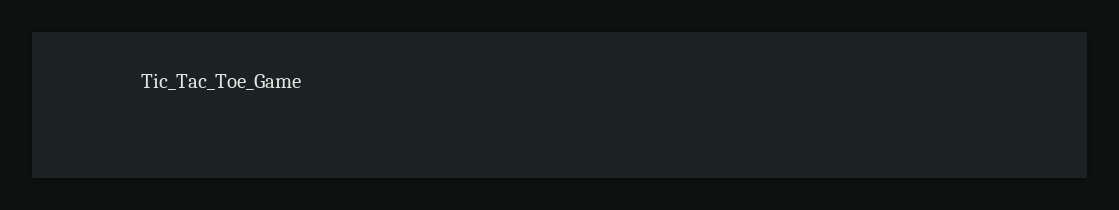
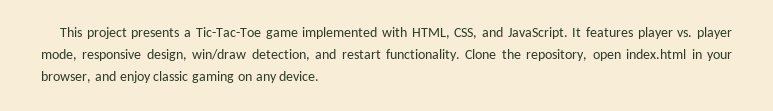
- Tic_Tac_Toe_Game
+ This project presents a Tic-Tac-Toe game implemented with HTML, CSS, and JavaScript. It features player vs. player mode, responsive design, win/draw detection, and restart functionality. Clone the repository, open index.html in your browser, and enjoy classic gaming on any device.

